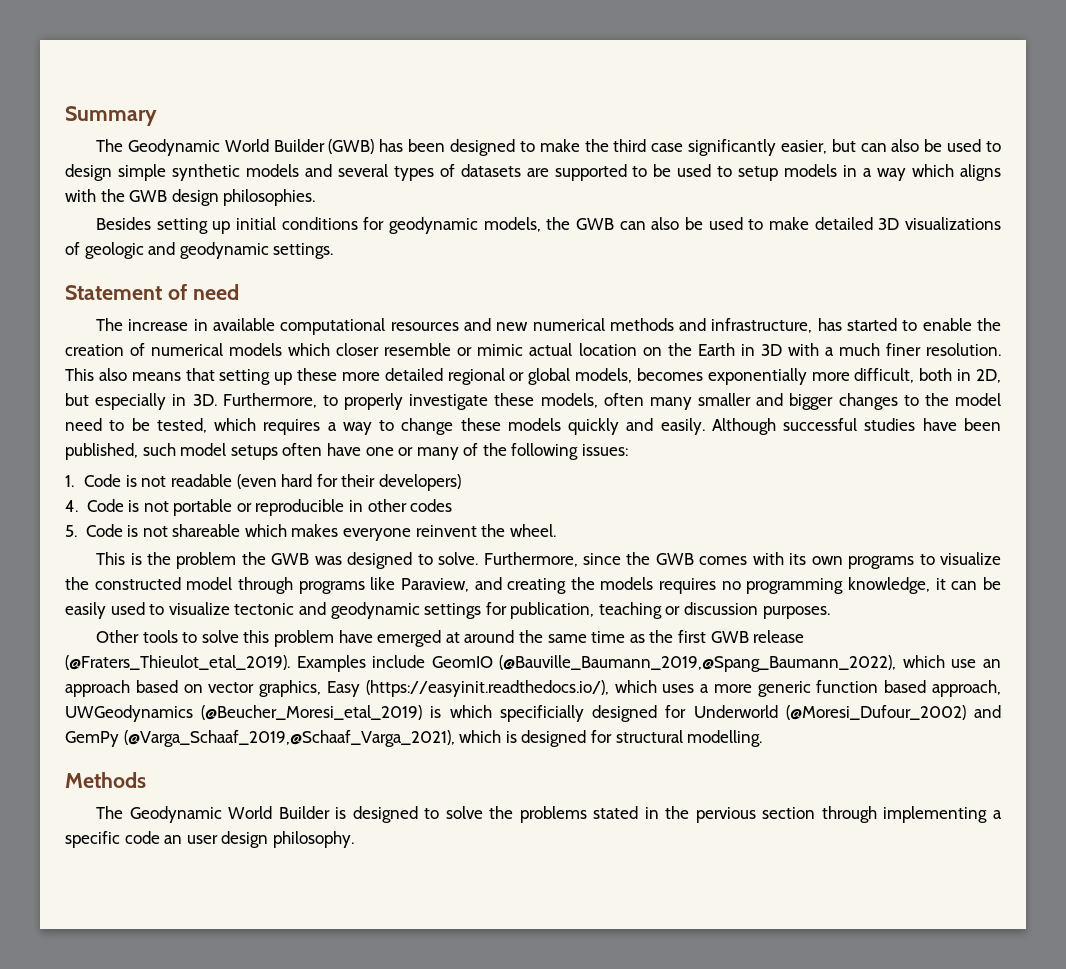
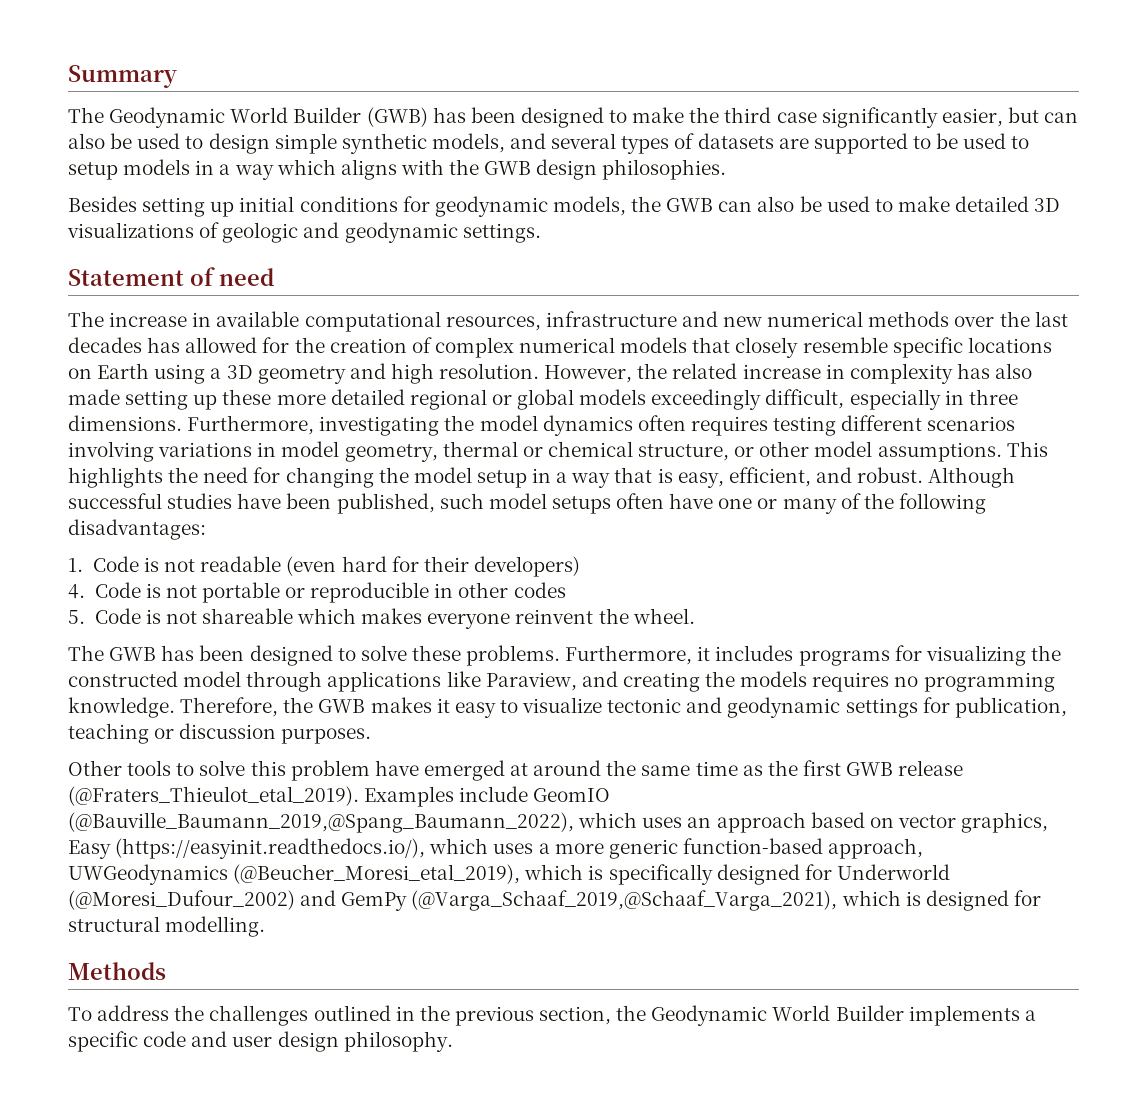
- The Geodynamic World Builder (GWB) has been designed to make the third case significantly easier, but can also be used to design simple synthetic models and several types of datasets are supported to be used to setup models in a way which aligns with the GWB design philosophies.
+ The Geodynamic World Builder (GWB) has been designed to make the third case significantly easier, but can also be used to design simple synthetic models, and several types of datasets are supported to be used to setup models in a way which aligns with the GWB design philosophies.
- The increase in available computational resources and new numerical methods and infrastructure, has started to enable the creation of numerical models which closer resemble or mimic actual location on the Earth in 3D with a much finer resolution. This also means that setting up these more detailed regional or global models, becomes exponentially more difficult, both in 2D, but especially in 3D. Furthermore, to properly investigate these models, often many smaller and bigger changes to the model need to be tested, which requires a way to change these models quickly and easily.
+ The increase in available computational resources, infrastructure and new numerical methods over the last decades has allowed for the creation of complex numerical models that closely resemble specific locations on Earth using a 3D geometry and high resolution. However, the related increase in complexity has also made setting up these more detailed regional or global models exceedingly difficult, especially in three dimensions. Furthermore, investigating the model dynamics often requires testing different scenarios involving variations in model geometry, thermal or chemical structure, or other model assumptions. This highlights the need for changing the model setup in a way that is easy, efficient, and robust.
- Although successful studies have been published, such model setups often have one or many of the following issues:
+ Although successful studies have been published, such model setups often have one or many of the following disadvantages:
- This is the problem the GWB was designed to solve. Furthermore, since the GWB comes with its own programs to visualize the constructed model through programs like Paraview, and creating the models requires no programming knowledge, it can be easily used to visualize tectonic and geodynamic settings for publication, teaching or discussion purposes.
+ The GWB has been designed to solve these problems. Furthermore, it includes programs for visualizing the constructed model through applications like Paraview, and creating the models requires no programming knowledge. Therefore, the GWB makes it easy to visualize tectonic and geodynamic settings for publication, teaching or discussion purposes.
- Examples include GeomIO (@Bauville_Baumann_2019,@Spang_Baumann_2022), which use an approach based on vector graphics, Easy (https://easyinit.readthedocs.io/), which uses a more generic function based approach, UWGeodynamics (@Beucher_Moresi_etal_2019) is which specificially designed for Underworld (@Moresi_Dufour_2002) and GemPy (@Varga_Schaaf_2019,@Schaaf_Varga_2021), which is designed for structural modelling.
+ Examples include GeomIO (@Bauville_Baumann_2019,@Spang_Baumann_2022), which uses an approach based on vector graphics, Easy (https://easyinit.readthedocs.io/), which uses a more generic function-based approach, UWGeodynamics (@Beucher_Moresi_etal_2019), which is specifically designed for Underworld (@Moresi_Dufour_2002) and GemPy (@Varga_Schaaf_2019,@Schaaf_Varga_2021), which is designed for structural modelling.
- The Geodynamic World Builder is designed to solve the problems stated in the pervious section through implementing a specific code an user design philosophy.
+ To address the challenges outlined in the previous section, the Geodynamic World Builder implements a specific code and user design philosophy.

